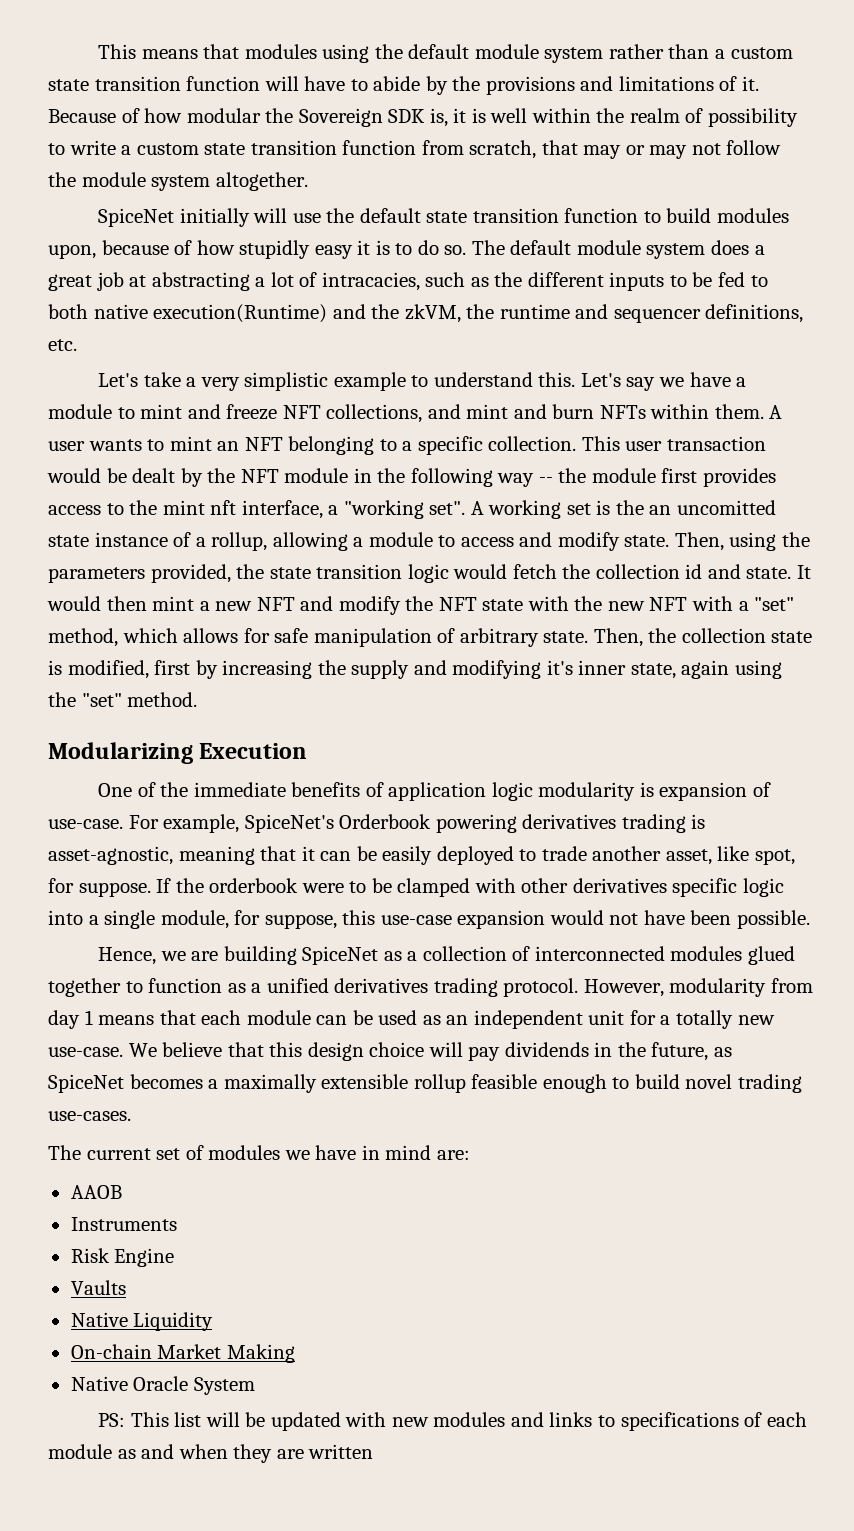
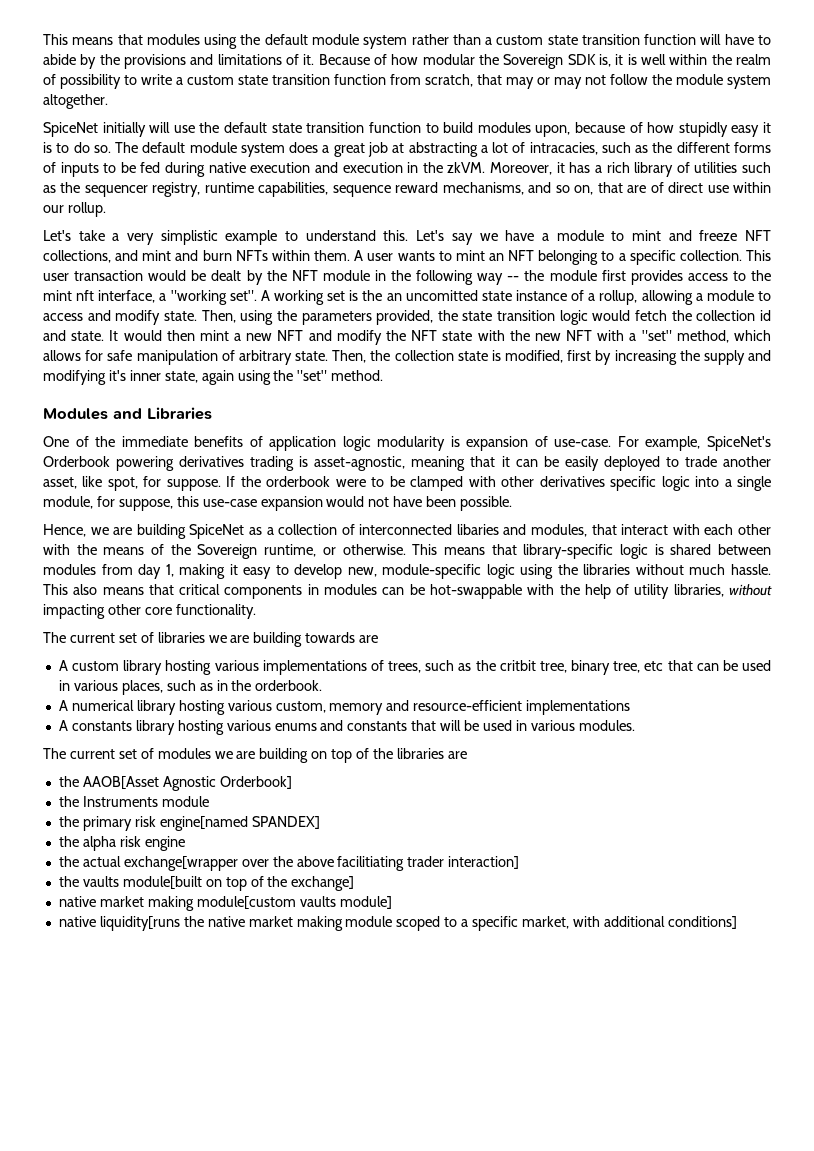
- The default module system does a great job at abstracting a lot of intracacies, such as the different inputs to be fed to both native execution(Runtime) and the zkVM, the runtime and sequencer definitions, etc.
+ The default module system does a great job at abstracting a lot of intracacies, such as the different forms of inputs to be fed during native execution and execution in the zkVM. Moreover, it has a rich library of utilities such as the sequencer registry, runtime capabilities, sequence reward mechanisms, and so on, that are of direct use within our rollup.
- Modularizing Execution
+ Modules and Libraries
- Hence, we are building SpiceNet as a collection of interconnected modules glued together to function as a unified derivatives trading protocol. However, modularity from day 1 means that each module can be used as an independent unit for a totally new use-case. We believe that this design choice will pay dividends in the future, as SpiceNet becomes a maximally extensible rollup feasible enough to build novel trading use-cases.
+ Hence, we are building SpiceNet as a collection of interconnected libaries and modules, that interact with each other with the means of the Sovereign runtime, or otherwise. This means that library-specific logic is shared between modules from day 1, making it easy to develop new, module-specific logic using the libraries without much hassle. This also means that critical components in modules can be hot-swappable with the help of utility libraries, without impacting other core functionality.
+ The current set of libraries we are building towards are
+ A custom library hosting various implementations of trees, such as the critbit tree, binary tree, etc that can be used in various places, such as in the orderbook.
+ A numerical library hosting various custom, memory and resource-efficient implementations
+ A constants library hosting various enums and constants that will be used in various modules.
- The current set of modules we have in mind are:
- AAOB
- Instruments
- Risk Engine
- Vaults
- Native Liquidity
- On-chain Market Making
- Native Oracle System
- PS: This list will be updated with new modules and links to specifications of each module as and when they are written
+ The current set of modules we are building on top of the libraries are
+ the AAOB[Asset Agnostic Orderbook]
+ the Instruments module
+ the primary risk engine[named SPANDEX]
+ the alpha risk engine
+ the actual exchange[wrapper over the above facilitiating trader interaction]
+ the vaults module[built on top of the exchange]
+ native market making module[custom vaults module]
+ native liquidity[runs the native market making module scoped to a specific market, with additional conditions]

